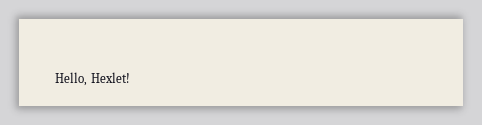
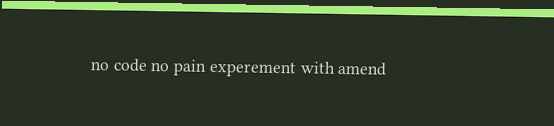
- Hello, Hexlet!
+ no code no pain experement with amend

